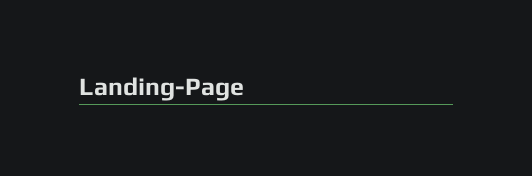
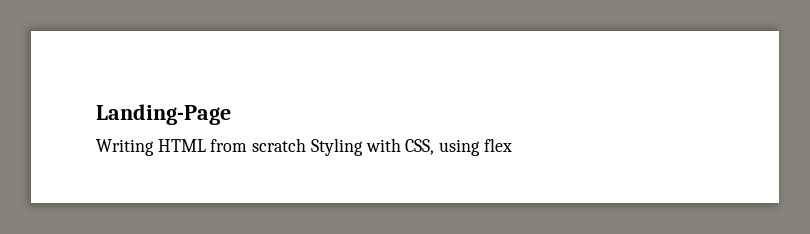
+ Writing HTML from scratch Styling with CSS, using flex

